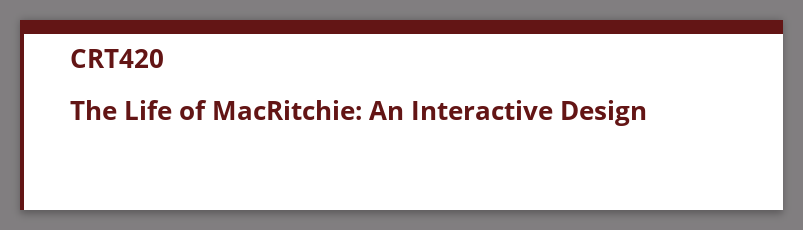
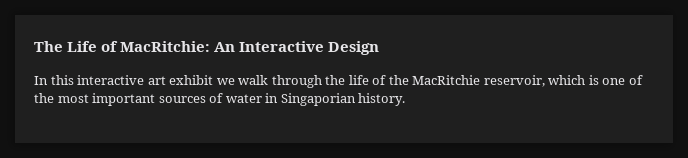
- CRT420
+ In this interactive art exhibit we walk through the life of the MacRitchie reservoir, which is one of the most important sources of water in Singaporian history.

